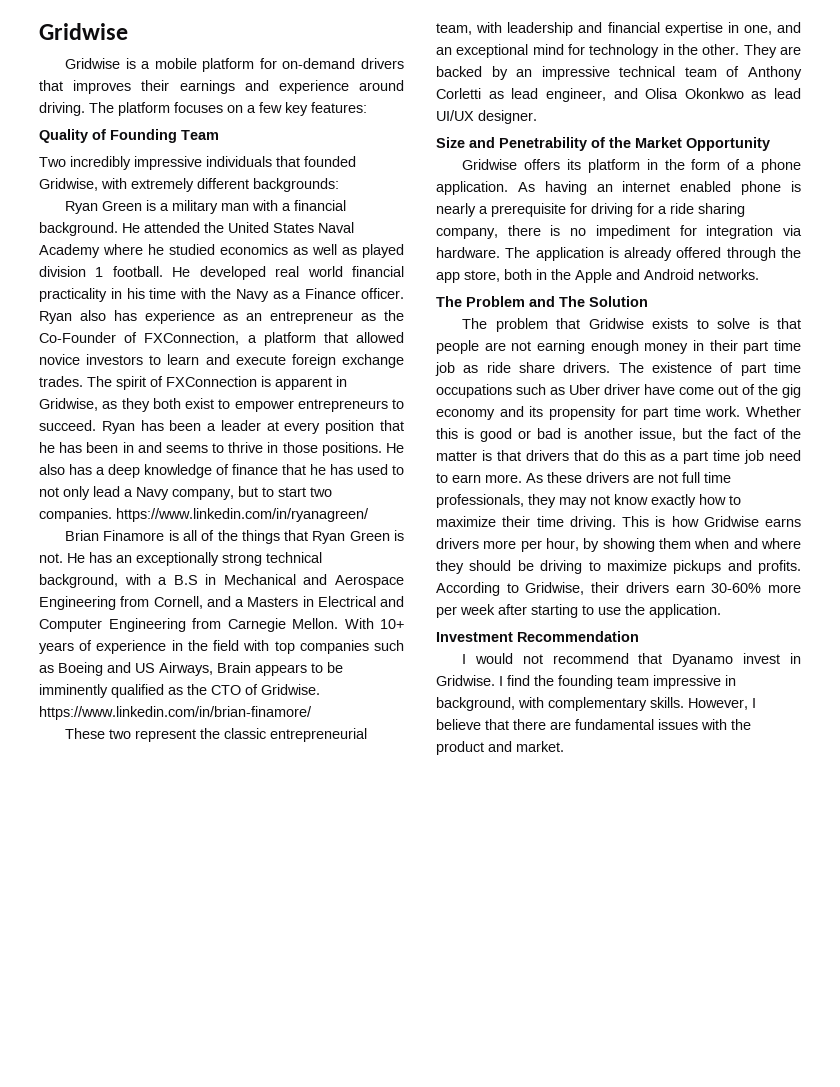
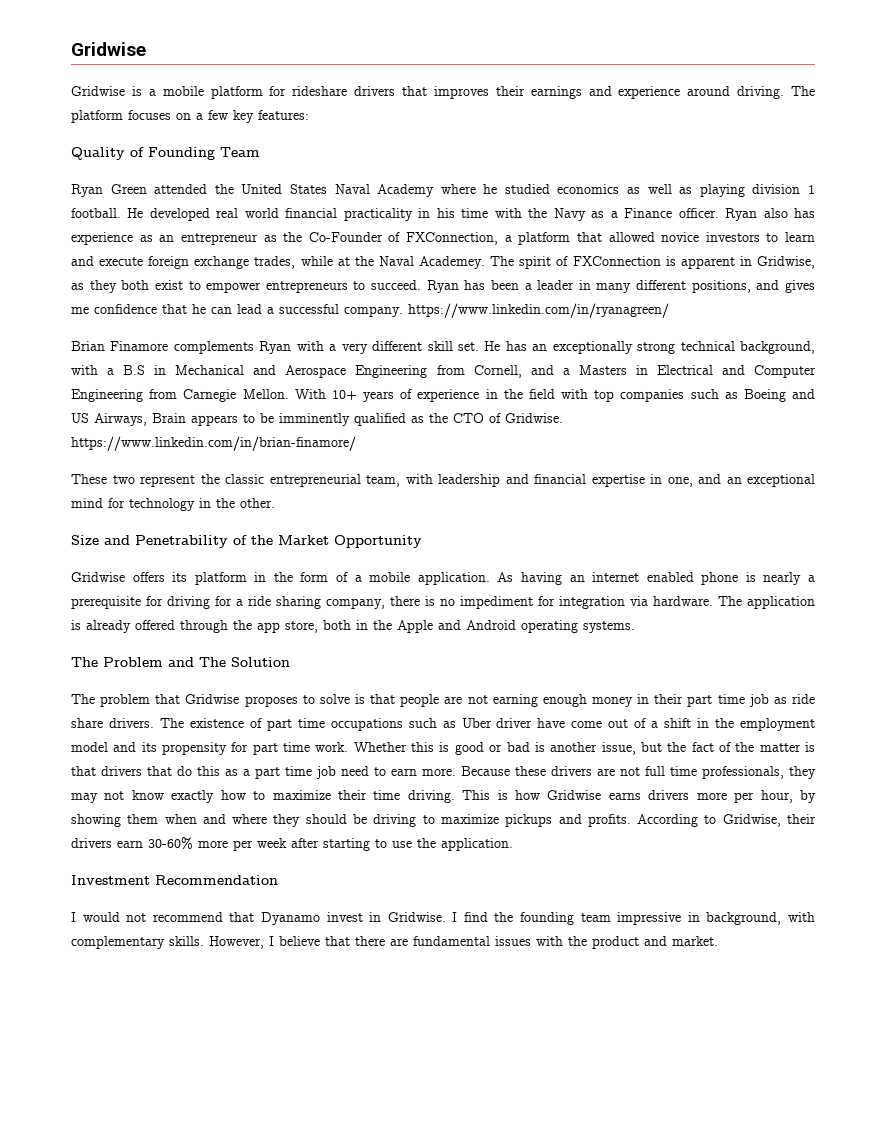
- Gridwise is a mobile platform for on-demand drivers that improves their earnings and experience around driving.
+ Gridwise is a mobile platform for rideshare drivers that improves their earnings and experience around driving.
- Two incredibly impressive individuals that founded Gridwise, with extremely different backgrounds:
- Ryan Green is a military man with a financial background. He attended the United States Naval Academy where he studied economics as well as played division 1 football.
+ Ryan Green attended the United States Naval Academy where he studied economics as well as playing division 1 football.
- Ryan also has experience as an entrepreneur as the Co-Founder of FXConnection, a platform that allowed novice investors to learn and execute foreign exchange trades.
+ Ryan also has experience as an entrepreneur as the Co-Founder of FXConnection, a platform that allowed novice investors to learn and execute foreign exchange trades, while at the Naval Academey.
- Ryan has been a leader at every position that he has been in and seems to thrive in those positions. He also has a deep knowledge of finance that he has used to not only lead a Navy company, but to start two companies. https://www.linkedin.com/in/ryanagreen/
- Brian Finamore is all of the things that Ryan Green is not.
+ Ryan has been a leader in many different positions, and gives me confidence that he can lead a successful company. https://www.linkedin.com/in/ryanagreen/
+ Brian Finamore complements Ryan with a very different skill set.
- They are backed by an impressive technical team of Anthony Corletti as lead engineer, and Olisa Okonkwo as lead UI/UX designer.
- Gridwise offers its platform in the form of a phone application.
+ Gridwise offers its platform in the form of a mobile application.
- The application is already offered through the app store, both in the Apple and Android networks.
+ The application is already offered through the app store, both in the Apple and Android operating systems.
- The problem that Gridwise exists to solve is that people are not earning enough money in their part time job as ride share drivers.
+ The problem that Gridwise proposes to solve is that people are not earning enough money in their part time job as ride share drivers.
- The existence of part time occupations such as Uber driver have come out of the gig economy and its propensity for part time work.
+ The existence of part time occupations such as Uber driver have come out of a shift in the employment model and its propensity for part time work.
- As these drivers are not full time professionals, they may not know exactly how to maximize their time driving.
+ Because these drivers are not full time professionals, they may not know exactly how to maximize their time driving.

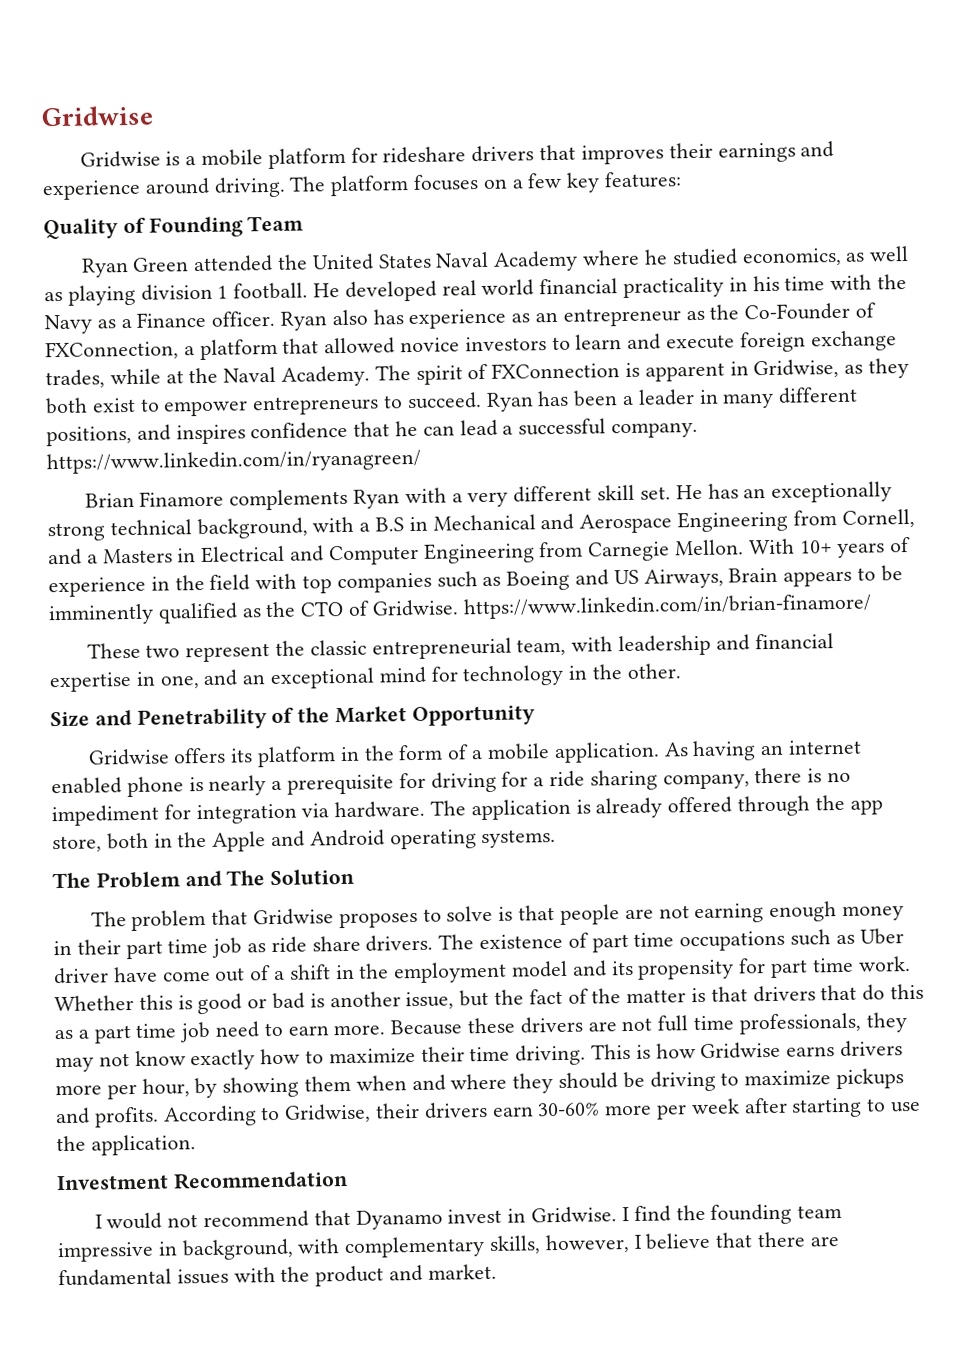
- Ryan Green attended the United States Naval Academy where he studied economics as well as playing division 1 football.
+ Ryan Green attended the United States Naval Academy where he studied economics, as well as playing division 1 football.
- Ryan also has experience as an entrepreneur as the Co-Founder of FXConnection, a platform that allowed novice investors to learn and execute foreign exchange trades, while at the Naval Academey.
+ Ryan also has experience as an entrepreneur as the Co-Founder of FXConnection, a platform that allowed novice investors to learn and execute foreign exchange trades, while at the Naval Academy.
- Ryan has been a leader in many different positions, and gives me confidence that he can lead a successful company. https://www.linkedin.com/in/ryanagreen/
+ Ryan has been a leader in many different positions, and inspires confidence that he can lead a successful company. https://www.linkedin.com/in/ryanagreen/
- I find the founding team impressive in background, with complementary skills. However, I believe that there are fundamental issues with the product and market.
+ I find the founding team impressive in background, with complementary skills, however, I believe that there are fundamental issues with the product and market.

